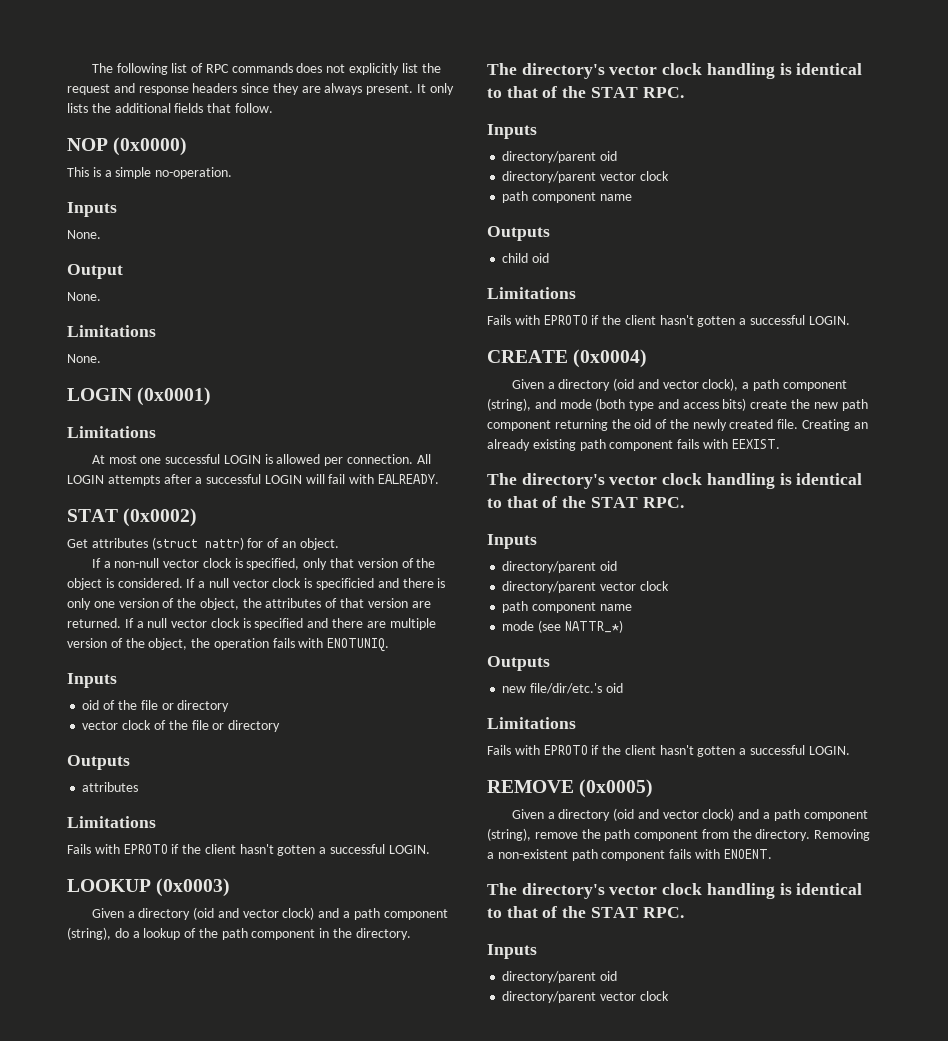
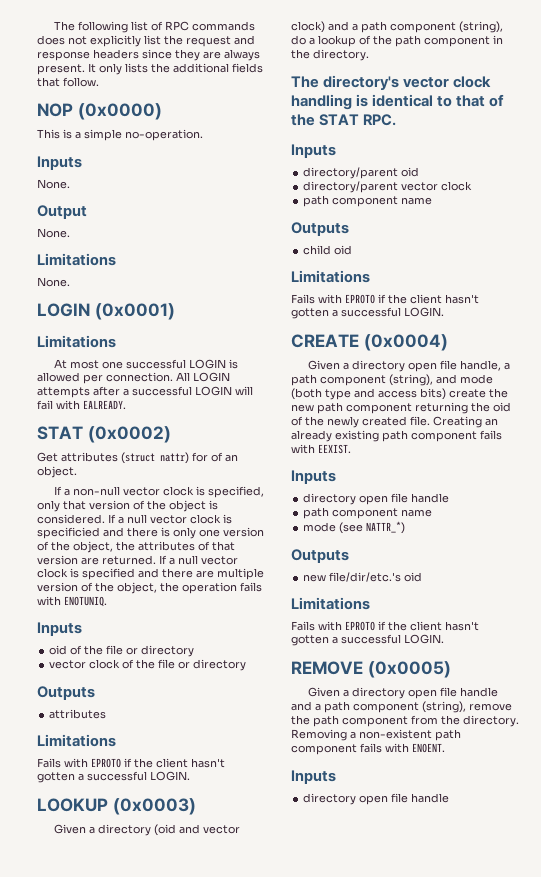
- Given a directory (oid and vector clock), a path component (string), and mode (both type and access bits) create the new path component returning the oid of the newly created file.
+ Given a directory open file handle, a path component (string), and mode (both type and access bits) create the new path component returning the oid of the newly created file.
  Creating an already existing path component fails with EEXIST.
- The directory's vector clock handling is identical to that of the STAT RPC.
  Inputs
- directory/parent oid
- directory/parent vector clock
+ directory open file handle
- Given a directory (oid and vector clock) and a path component (string), remove the path component from the directory.
+ Given a directory open file handle and a path component (string), remove the path component from the directory.
  Removing a non-existent path component fails with ENOENT.
- The directory's vector clock handling is identical to that of the STAT RPC.
  Inputs
- directory/parent oid
- directory/parent vector clock
+ directory open file handle

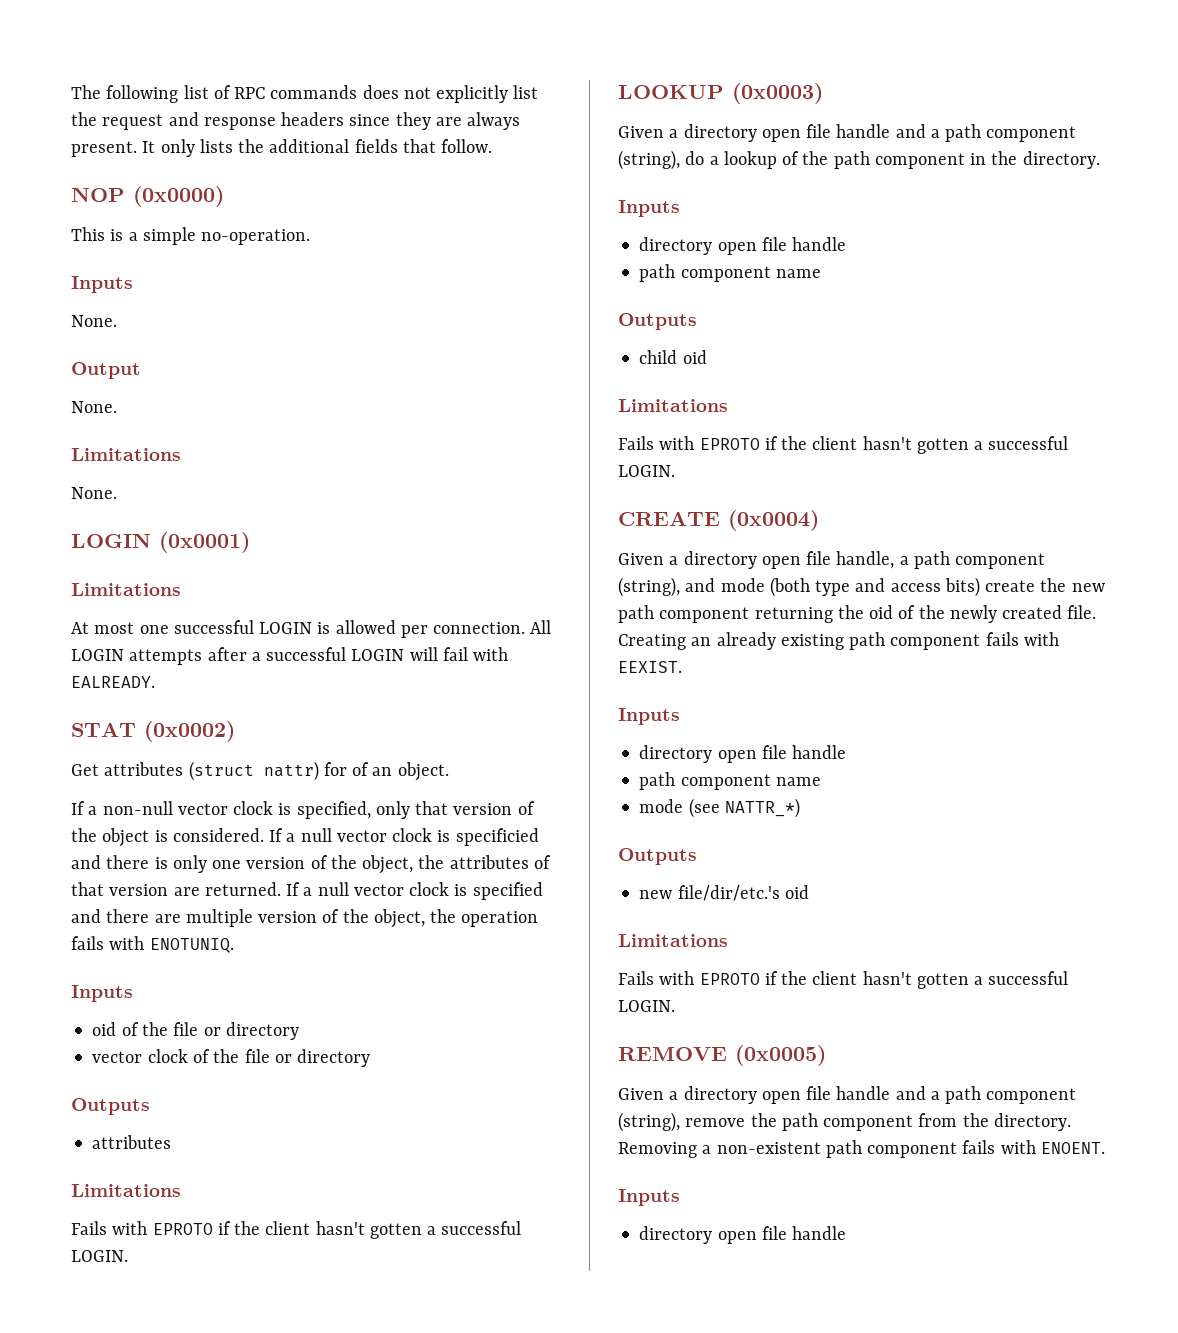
- Given a directory (oid and vector clock) and a path component (string), do a lookup of the path component in the directory.
- The directory's vector clock handling is identical to that of the STAT RPC.
+ Given a directory open file handle and a path component (string), do a lookup of the path component in the directory.
  Inputs
- directory/parent oid
- directory/parent vector clock
+ directory open file handle

